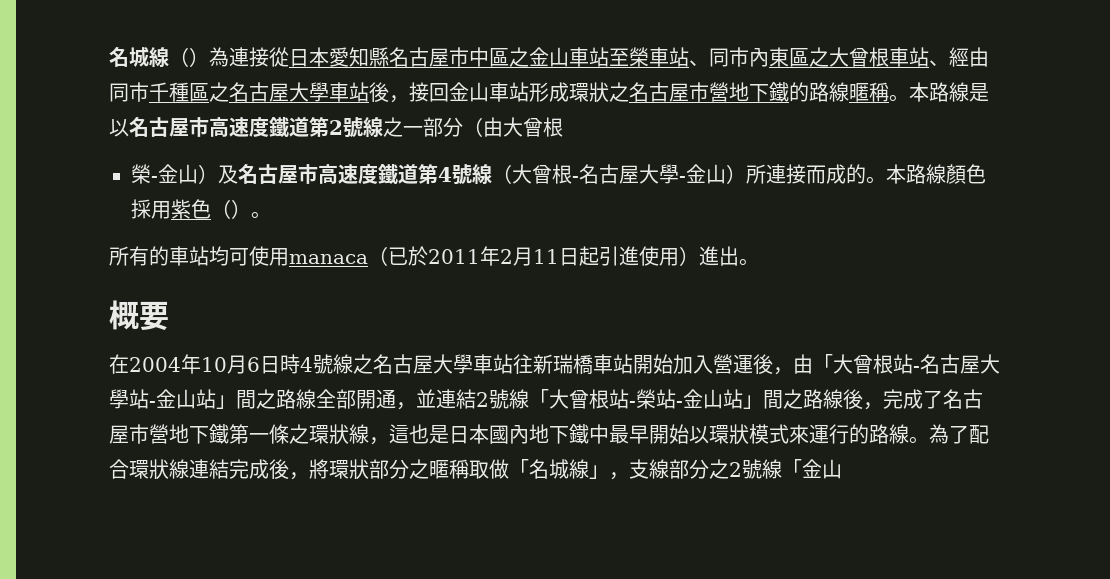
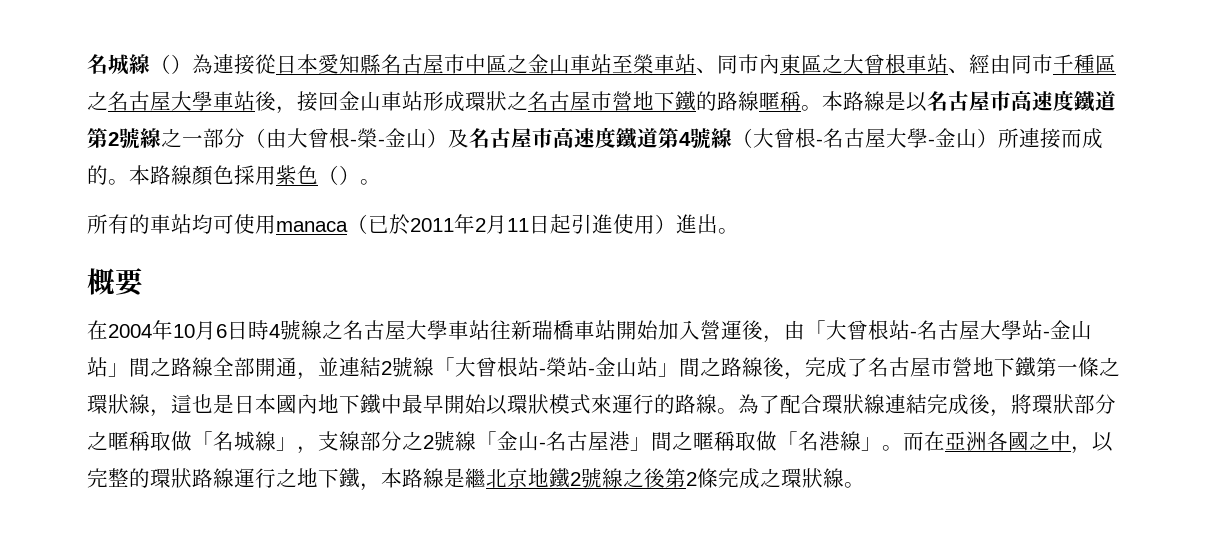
- 本路線是以名古屋市高速度鐵道第2號線之一部分（由大曾根
- 榮-金山）及名古屋市高速度鐵道第4號線（大曾根-名古屋大學-金山）所連接而成的。
+ 本路線是以名古屋市高速度鐵道第2號線之一部分（由大曾根-榮-金山）及名古屋市高速度鐵道第4號線（大曾根-名古屋大學-金山）所連接而成的。
- 為了配合環狀線連結完成後，將環狀部分之暱稱取做「名城線」，支線部分之2號線「金山
+ 為了配合環狀線連結完成後，將環狀部分之暱稱取做「名城線」，支線部分之2號線「金山-名古屋港」間之暱稱取做「名港線」。而在亞洲各國之中，以完整的環狀路線運行之地下鐵，本路線是繼北京地鐵2號線之後第2條完成之環狀線。

